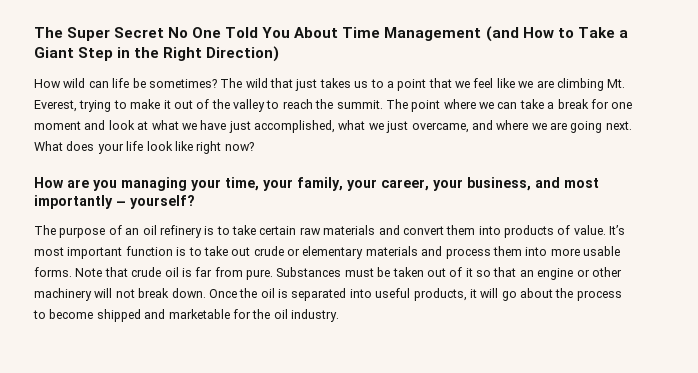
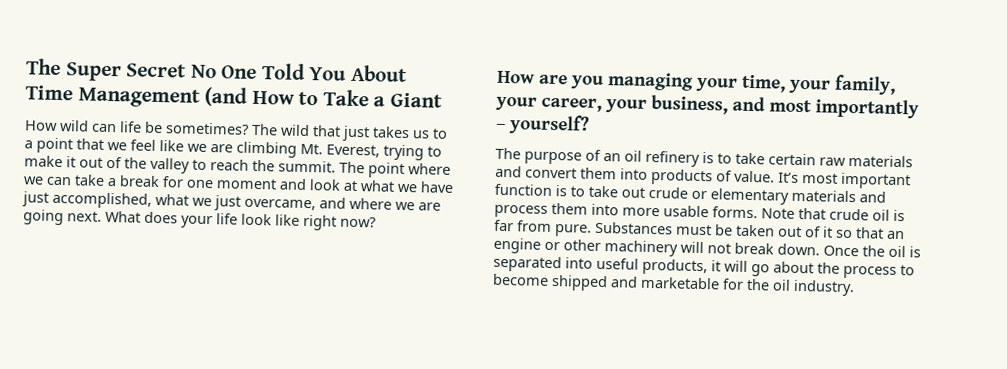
- The Super Secret No One Told You About Time Management (and How to Take a Giant Step in the Right Direction)
+ The Super Secret No One Told You About Time Management (and How to Take a Giant

